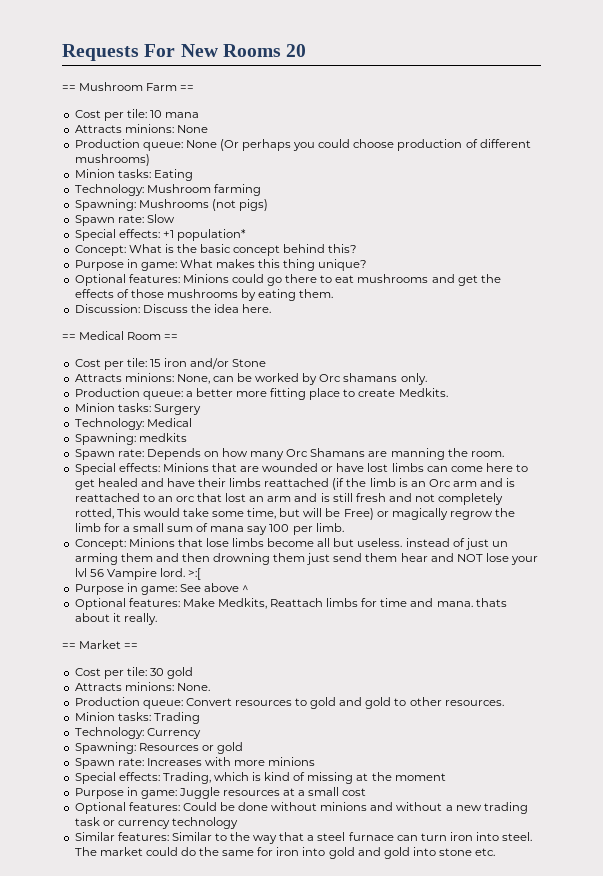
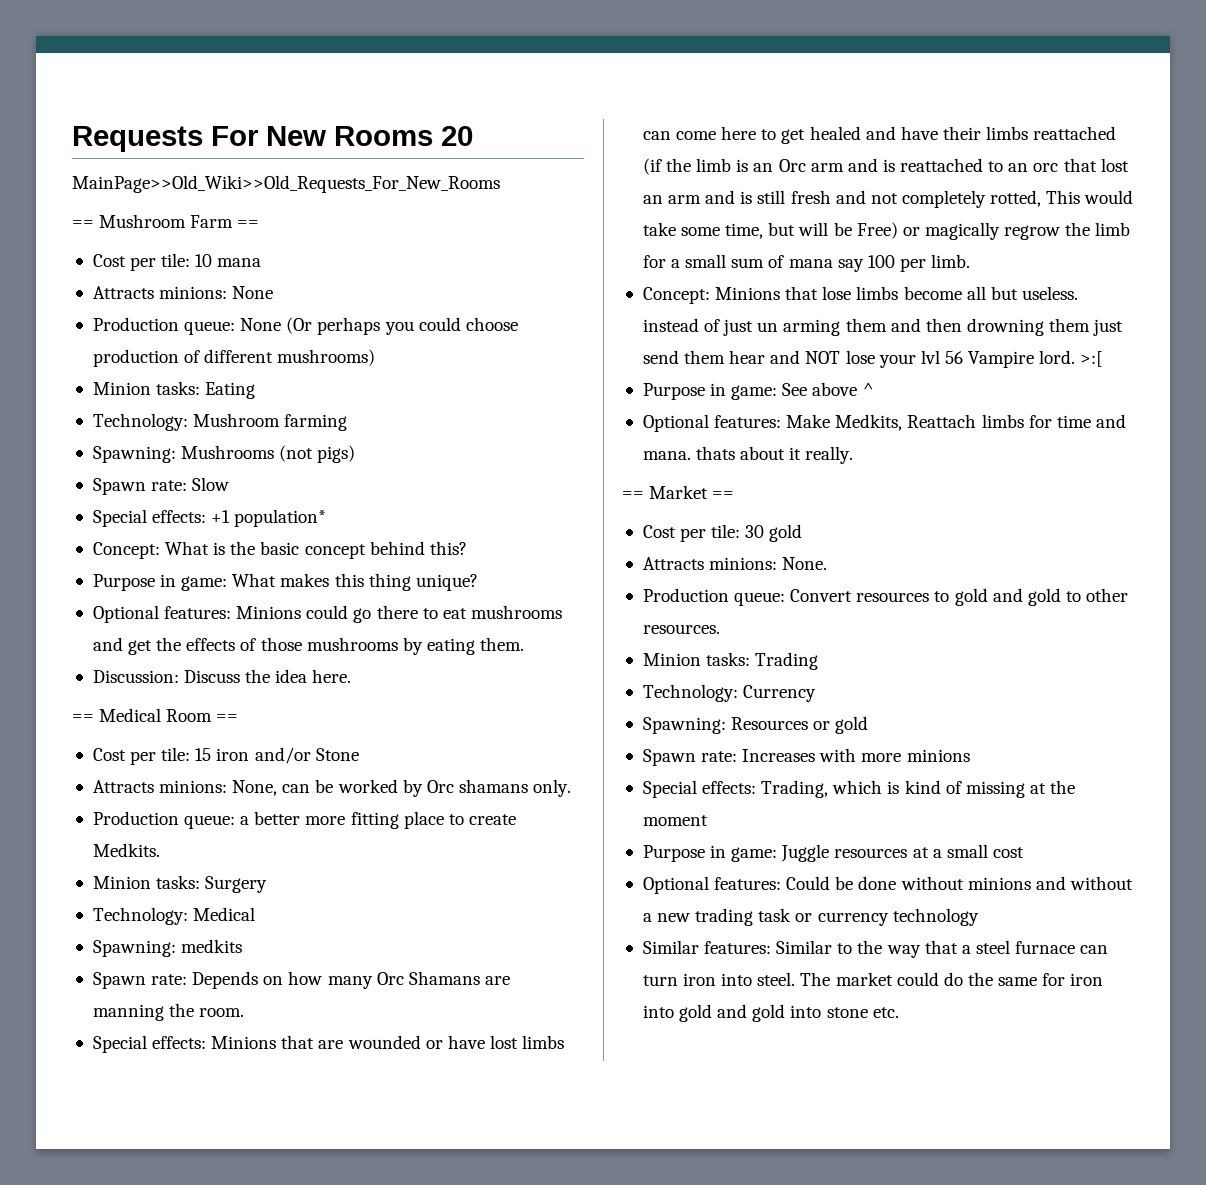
+ MainPage>>Old_Wiki>>Old_Requests_For_New_Rooms

